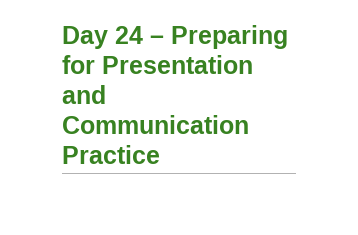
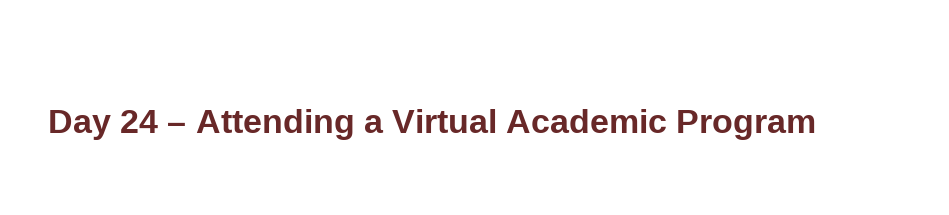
- Day 24 – Preparing for Presentation and Communication Practice
+ Day 24 – Attending a Virtual Academic Program

